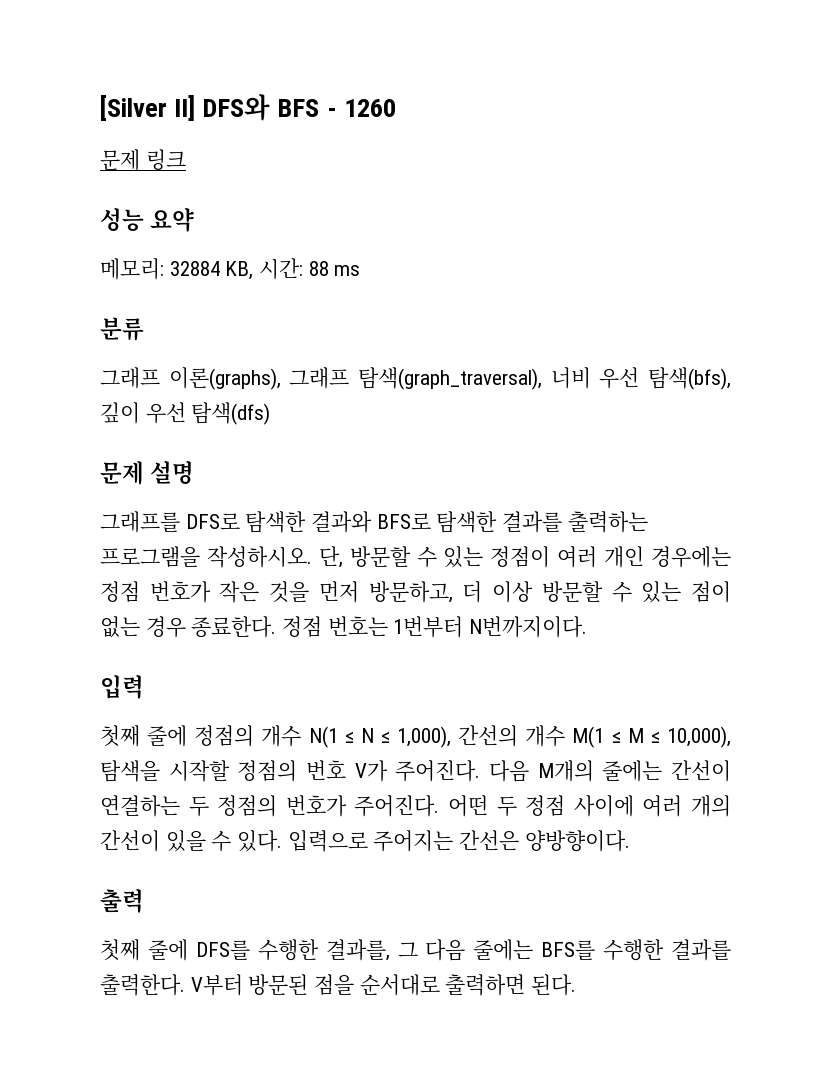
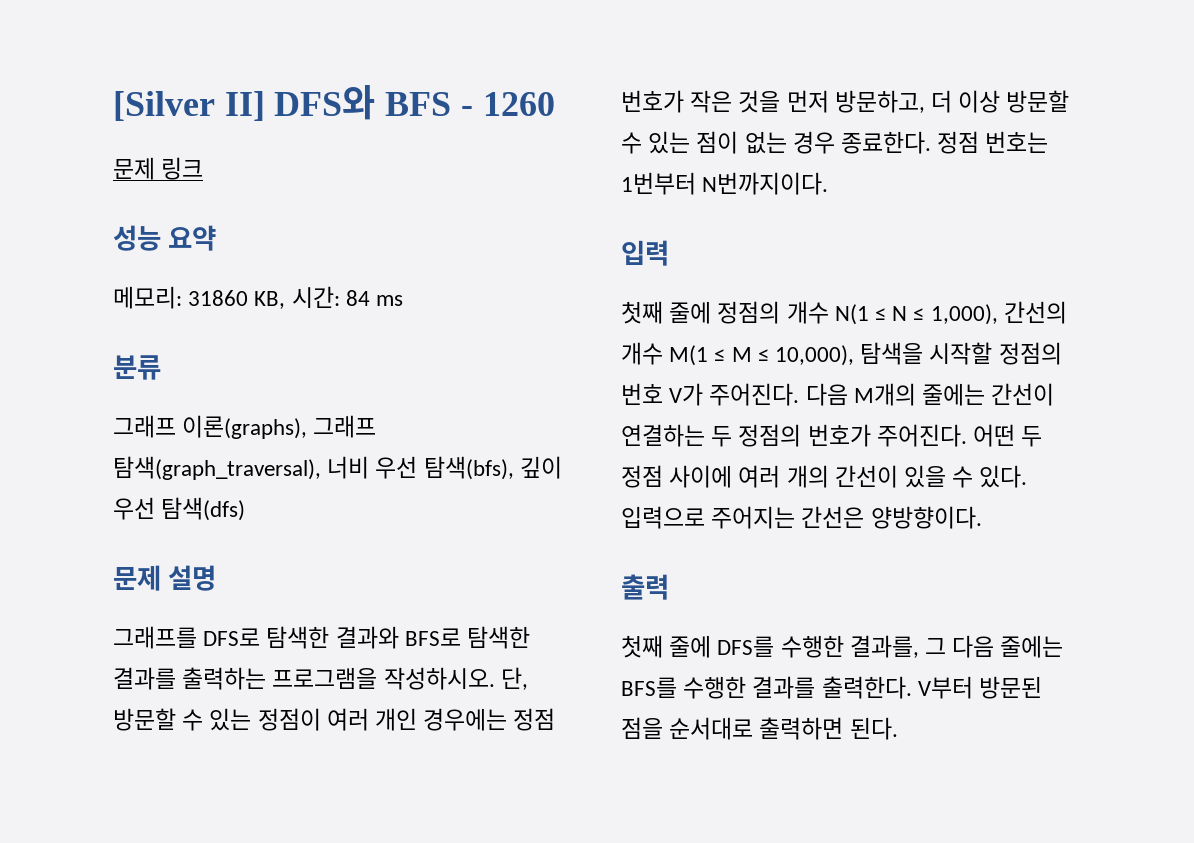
- 메모리: 32884 KB, 시간: 88 ms
+ 메모리: 31860 KB, 시간: 84 ms

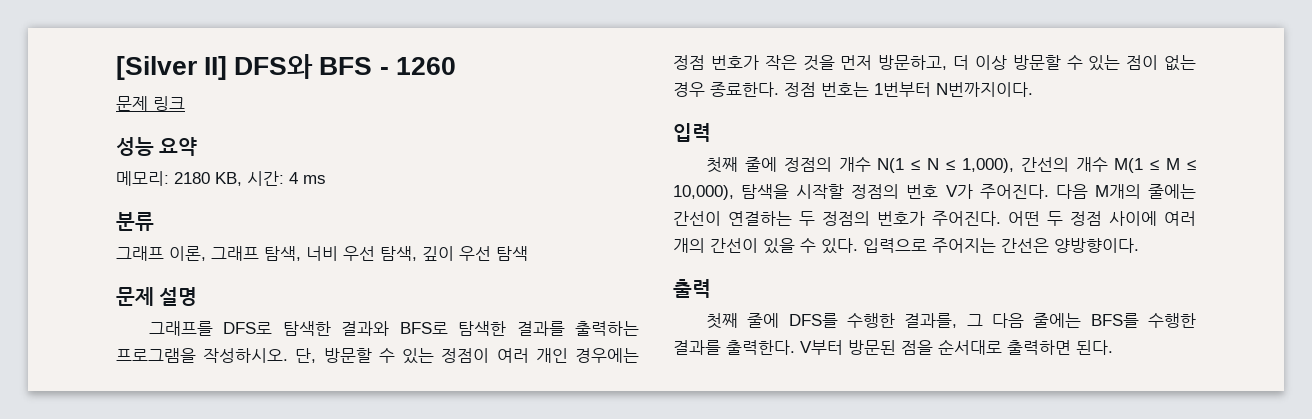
- 메모리: 31860 KB, 시간: 84 ms
+ 메모리: 2180 KB, 시간: 4 ms
- 그래프 이론(graphs), 그래프 탐색(graph_traversal), 너비 우선 탐색(bfs), 깊이 우선 탐색(dfs)
+ 그래프 이론, 그래프 탐색, 너비 우선 탐색, 깊이 우선 탐색

